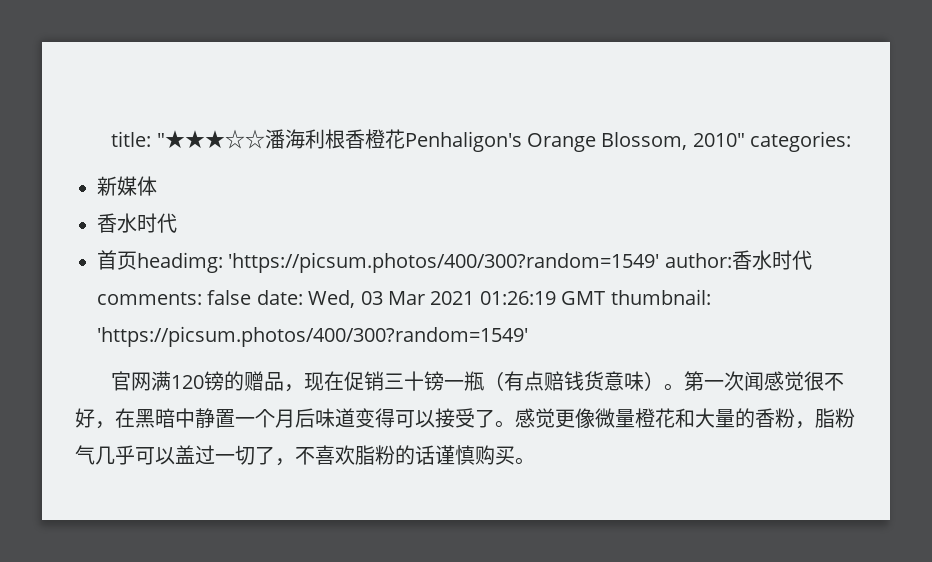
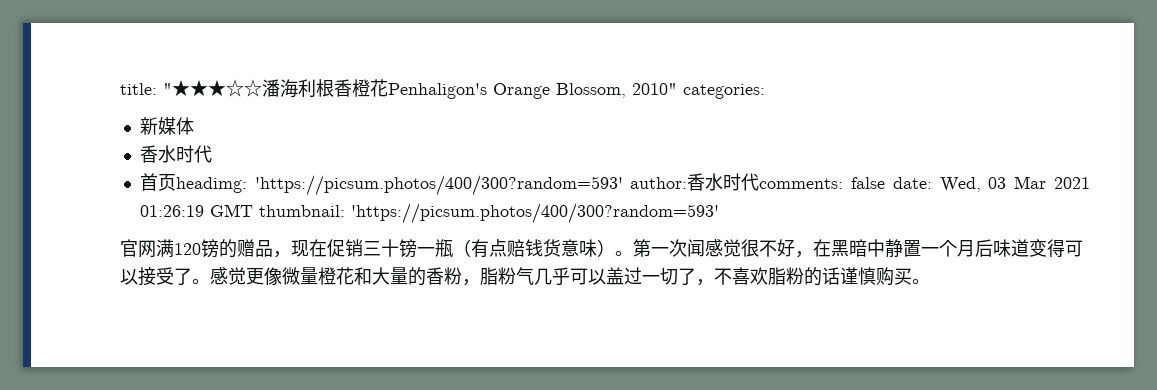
- 首页headimg: 'https://picsum.photos/400/300?random=1549' author:香水时代comments: false date: Wed, 03 Mar 2021 01:26:19 GMT thumbnail: 'https://picsum.photos/400/300?random=1549'
+ 首页headimg: 'https://picsum.photos/400/300?random=593' author:香水时代comments: false date: Wed, 03 Mar 2021 01:26:19 GMT thumbnail: 'https://picsum.photos/400/300?random=593'

